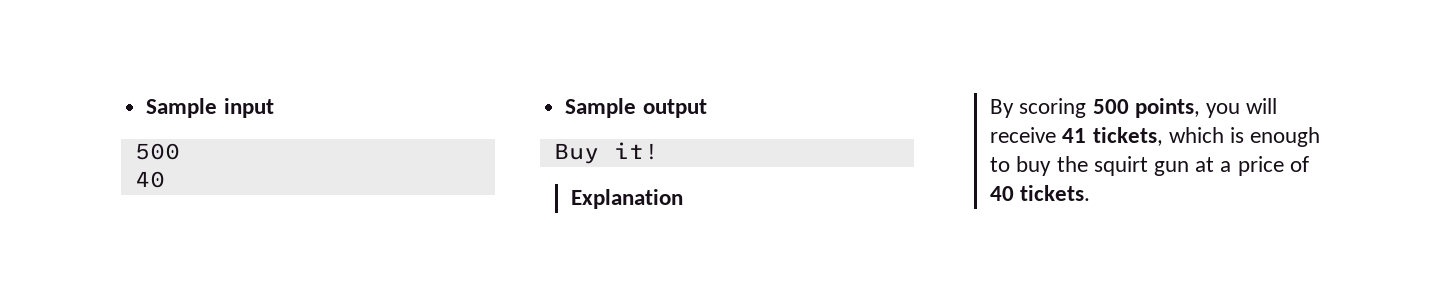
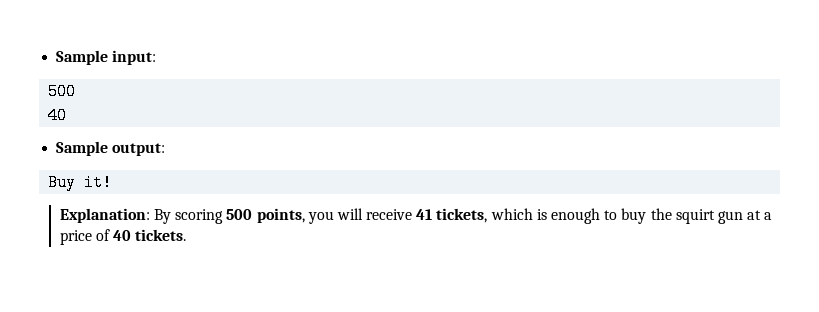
- Sample input
+ Sample input:
- Sample output
+ Sample output:
- Explanation
- By scoring 500 points, you will receive 41 tickets, which is enough to buy the squirt gun at a price of 40 tickets.
+ Explanation: By scoring 500 points, you will receive 41 tickets, which is enough to buy the squirt gun at a price of 40 tickets.

